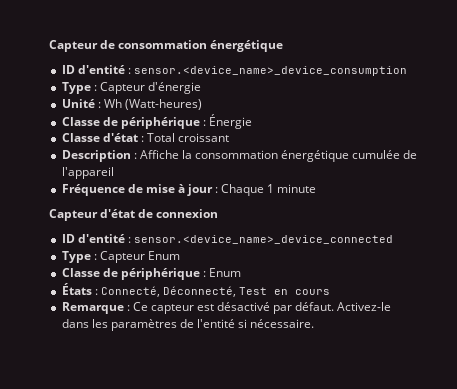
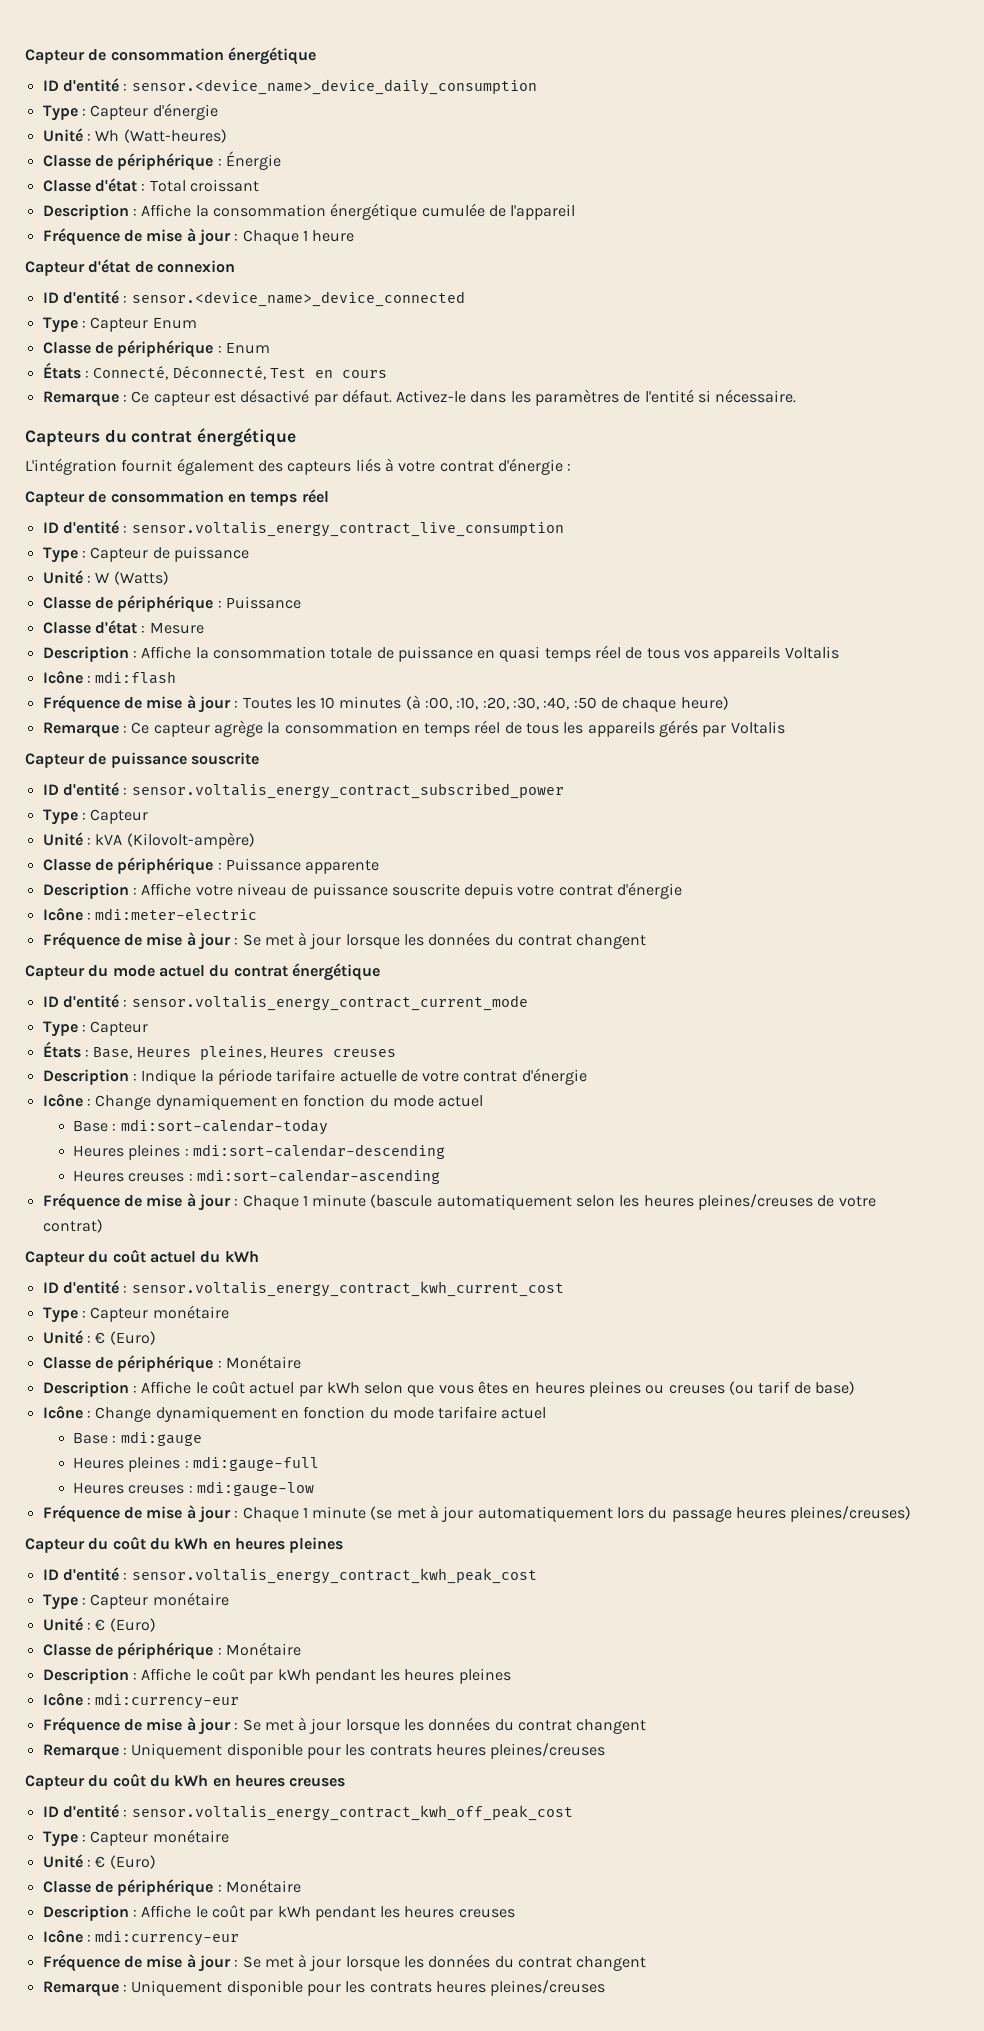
- ID d'entité : sensor.<device_name>_device_consumption
+ ID d'entité : sensor.<device_name>_device_daily_consumption
- Fréquence de mise à jour : Chaque 1 minute
+ Fréquence de mise à jour : Chaque 1 heure
+ Capteurs du contrat énergétique
+ L'intégration fournit également des capteurs liés à votre contrat d'énergie :
+ Capteur de consommation en temps réel
+ ID d'entité : sensor.voltalis_energy_contract_live_consumption
+ Type : Capteur de puissance
+ Unité : W (Watts)
+ Classe de périphérique : Puissance
+ Classe d'état : Mesure
+ Description : Affiche la consommation totale de puissance en quasi temps réel de tous vos appareils Voltalis
+ Icône : mdi:flash
+ Fréquence de mise à jour : Toutes les 10 minutes (à :00, :10, :20, :30, :40, :50 de chaque heure)
+ Remarque : Ce capteur agrège la consommation en temps réel de tous les appareils gérés par Voltalis
+ Capteur de puissance souscrite
+ ID d'entité : sensor.voltalis_energy_contract_subscribed_power
+ Type : Capteur
+ Unité : kVA (Kilovolt-ampère)
+ Classe de périphérique : Puissance apparente
+ Description : Affiche votre niveau de puissance souscrite depuis votre contrat d'énergie
+ Icône : mdi:meter-electric
+ Fréquence de mise à jour : Se met à jour lorsque les données du contrat changent
+ Capteur du mode actuel du contrat énergétique
+ ID d'entité : sensor.voltalis_energy_contract_current_mode
+ Type : Capteur
+ États : Base, Heures pleines, Heures creuses
+ Description : Indique la période tarifaire actuelle de votre contrat d'énergie
+ Icône : Change dynamiquement en fonction du mode actuel
+ Base : mdi:sort-calendar-today
+ Heures pleines : mdi:sort-calendar-descending
+ Heures creuses : mdi:sort-calendar-ascending
+ Fréquence de mise à jour : Chaque 1 minute (bascule automatiquement selon les heures pleines/creuses de votre contrat)
+ Capteur du coût actuel du kWh
+ ID d'entité : sensor.voltalis_energy_contract_kwh_current_cost
+ Type : Capteur monétaire
+ Unité : € (Euro)
+ Classe de périphérique : Monétaire
+ Description : Affiche le coût actuel par kWh selon que vous êtes en heures pleines ou creuses (ou tarif de base)
+ Icône : Change dynamiquement en fonction du mode tarifaire actuel
+ Base : mdi:gauge
+ Heures pleines : mdi:gauge-full
+ Heures creuses : mdi:gauge-low
+ Fréquence de mise à jour : Chaque 1 minute (se met à jour automatiquement lors du passage heures pleines/creuses)
+ Capteur du coût du kWh en heures pleines
+ ID d'entité : sensor.voltalis_energy_contract_kwh_peak_cost
+ Type : Capteur monétaire
+ Unité : € (Euro)
+ Classe de périphérique : Monétaire
+ Description : Affiche le coût par kWh pendant les heures pleines
+ Icône : mdi:currency-eur
+ Fréquence de mise à jour : Se met à jour lorsque les données du contrat changent
+ Remarque : Uniquement disponible pour les contrats heures pleines/creuses
+ Capteur du coût du kWh en heures creuses
+ ID d'entité : sensor.voltalis_energy_contract_kwh_off_peak_cost
+ Type : Capteur monétaire
+ Unité : € (Euro)
+ Classe de périphérique : Monétaire
+ Description : Affiche le coût par kWh pendant les heures creuses
+ Icône : mdi:currency-eur
+ Fréquence de mise à jour : Se met à jour lorsque les données du contrat changent
+ Remarque : Uniquement disponible pour les contrats heures pleines/creuses

